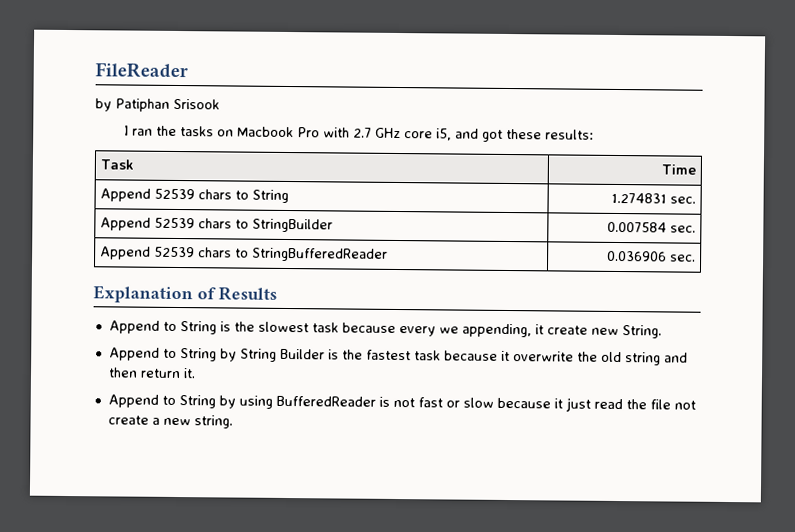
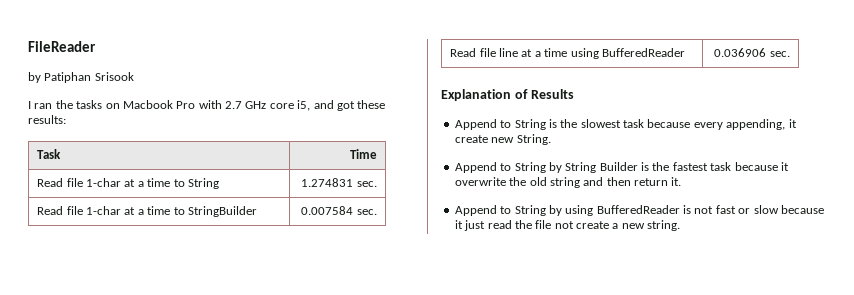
- Append 52539 chars to String | 1.274831 sec.
- Append 52539 chars to StringBuilder | 0.007584 sec.
- Append 52539 chars to StringBufferedReader | 0.036906 sec.
+ Read file 1-char at a time to String | 1.274831 sec.
+ Read file 1-char at a time to StringBuilder | 0.007584 sec.
+ Read file line at a time using BufferedReader | 0.036906 sec.
- Append to String is the slowest task because every we appending, it create new String.
+ Append to String is the slowest task because every appending, it create new String.

